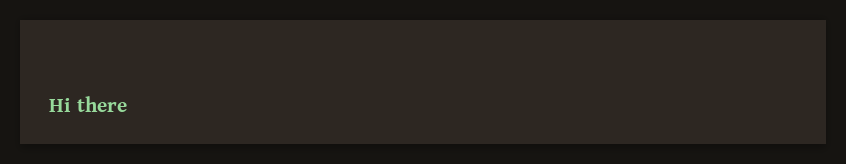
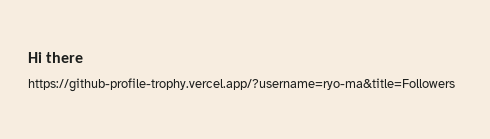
+ https://github-profile-trophy.vercel.app/?username=ryo-ma&title=Followers

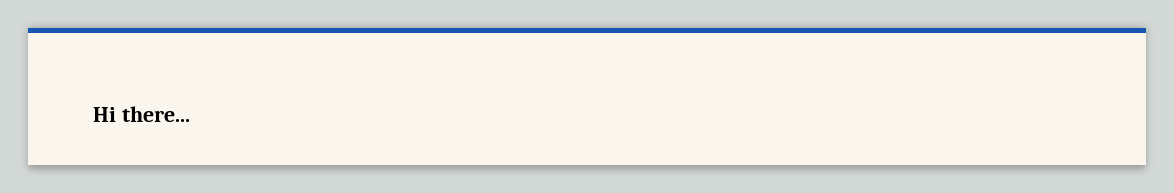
- Hi there
- https://github-profile-trophy.vercel.app/?username=ryo-ma&title=Followers
+ Hi there...

